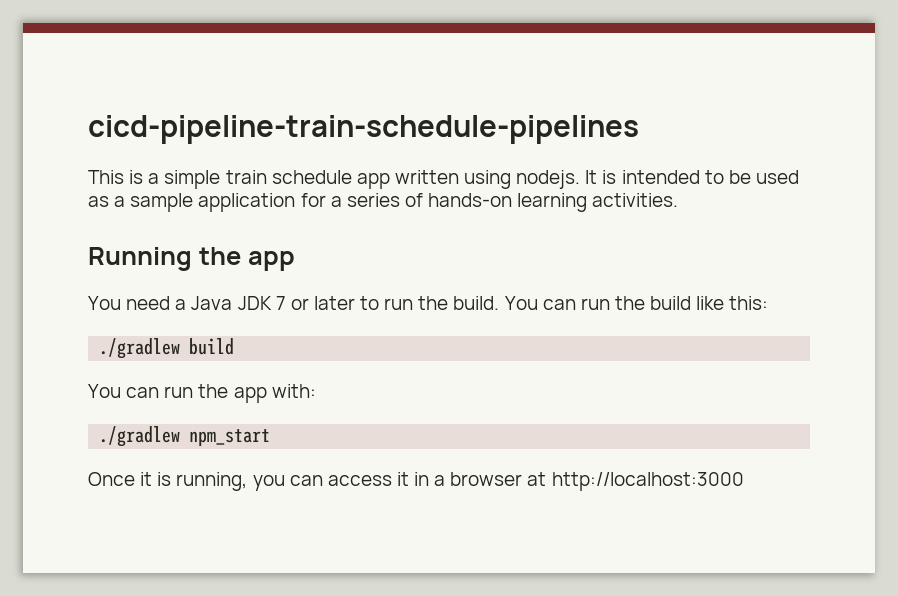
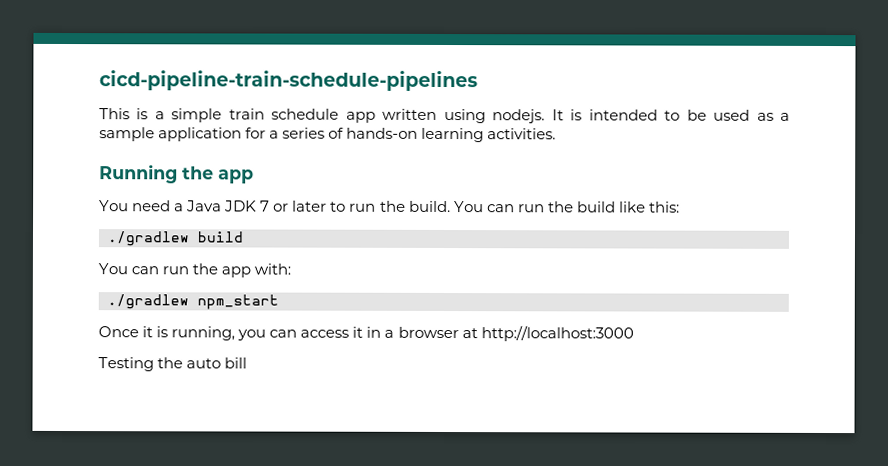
+ Testing the auto bill

